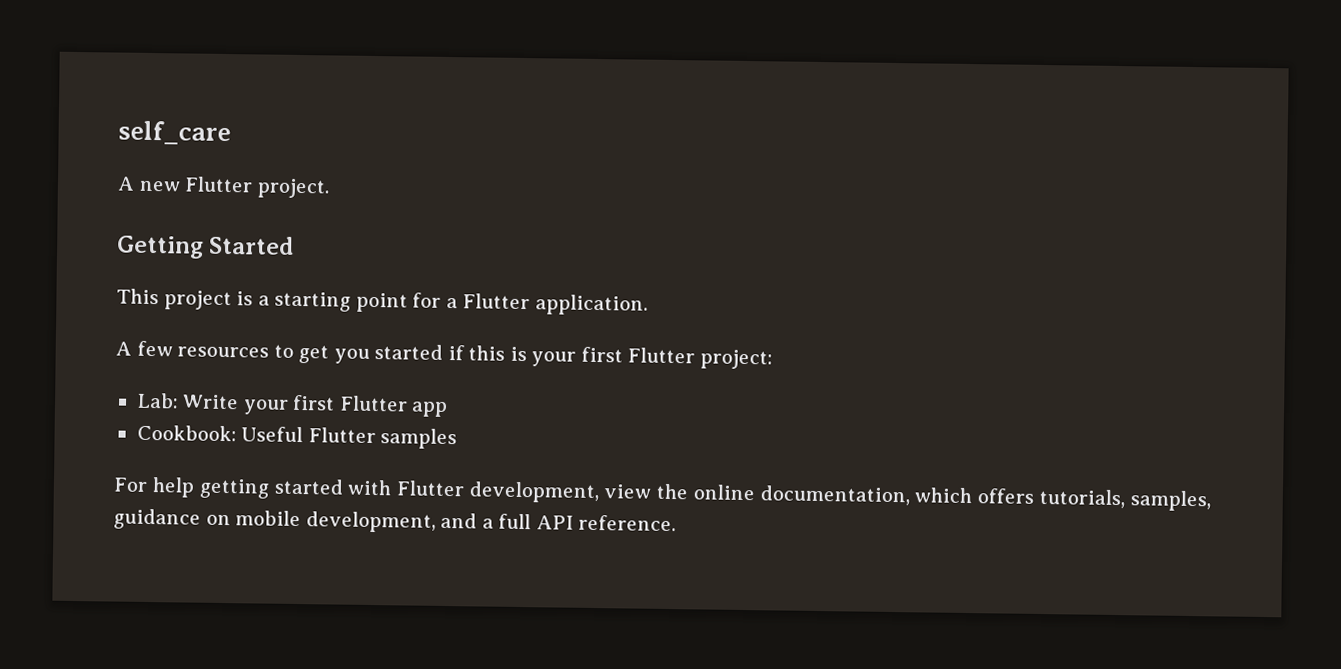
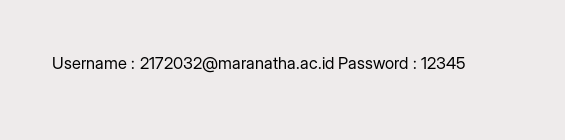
- self_care
- A new Flutter project.
- Getting Started
- This project is a starting point for a Flutter application.
- A few resources to get you started if this is your first Flutter project:
- Lab: Write your first Flutter app
- Cookbook: Useful Flutter samples
- For help getting started with Flutter development, view the online documentation, which offers tutorials, samples, guidance on mobile development, and a full API reference.
+ Username : 2172032@maranatha.ac.id Password : 12345

